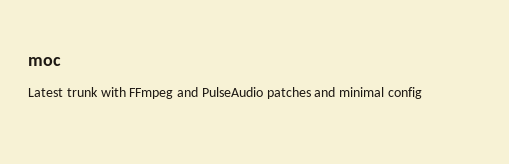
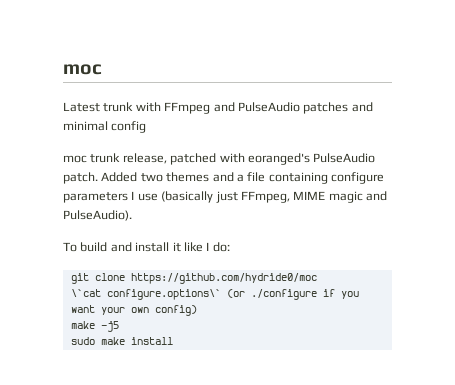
+ moc trunk release, patched with eoranged's PulseAudio patch. Added two themes and a file containing configure parameters I use (basically just FFmpeg, MIME magic and PulseAudio).
+ To build and install it like I do:
+ git clone https://github.com/hydride0/moc
+ \`cat configure.options\` (or ./configure if you want your own config)
+ make -j5
+ sudo make install

